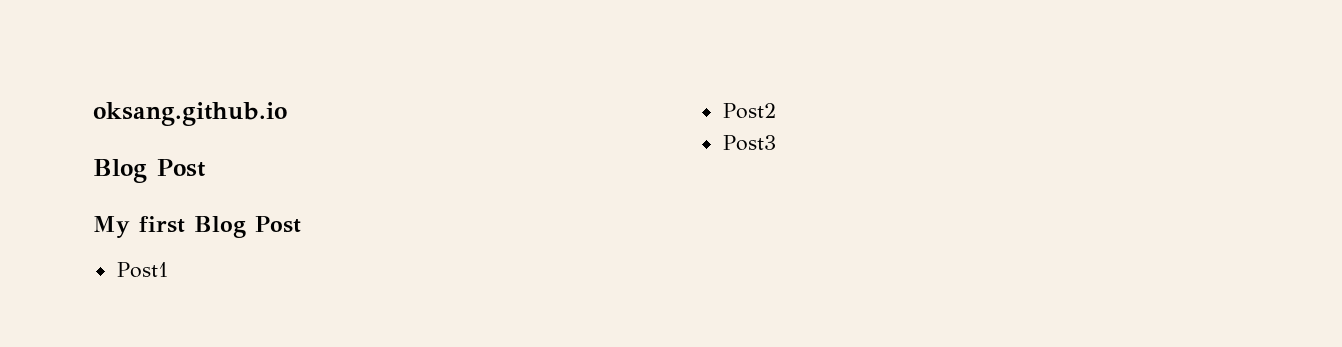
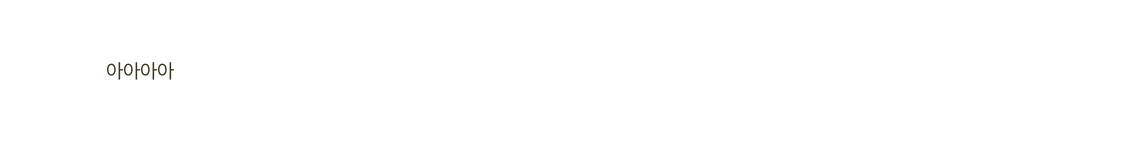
- oksang.github.io
- Blog Post
- My first Blog Post
- Post1
- Post2
- Post3
+ 아아아아

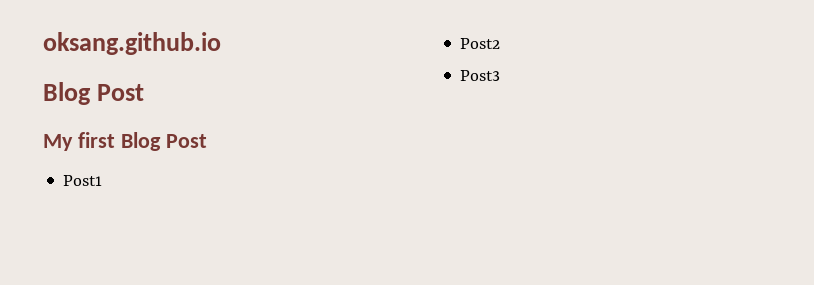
- 아아아아
+ oksang.github.io
+ Blog Post
+ My first Blog Post
+ Post1
+ Post2
+ Post3

